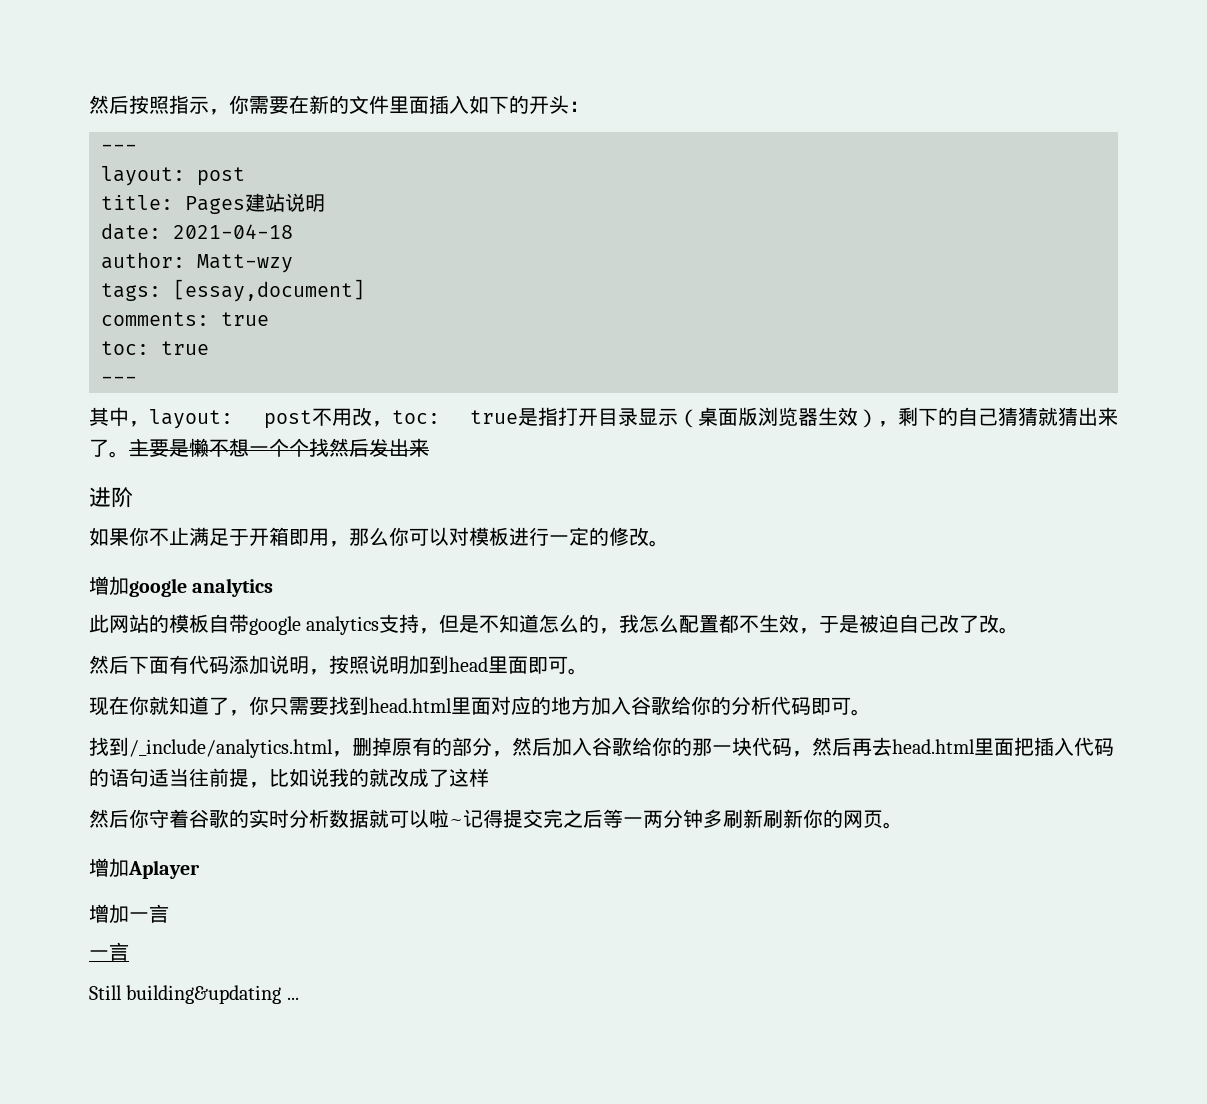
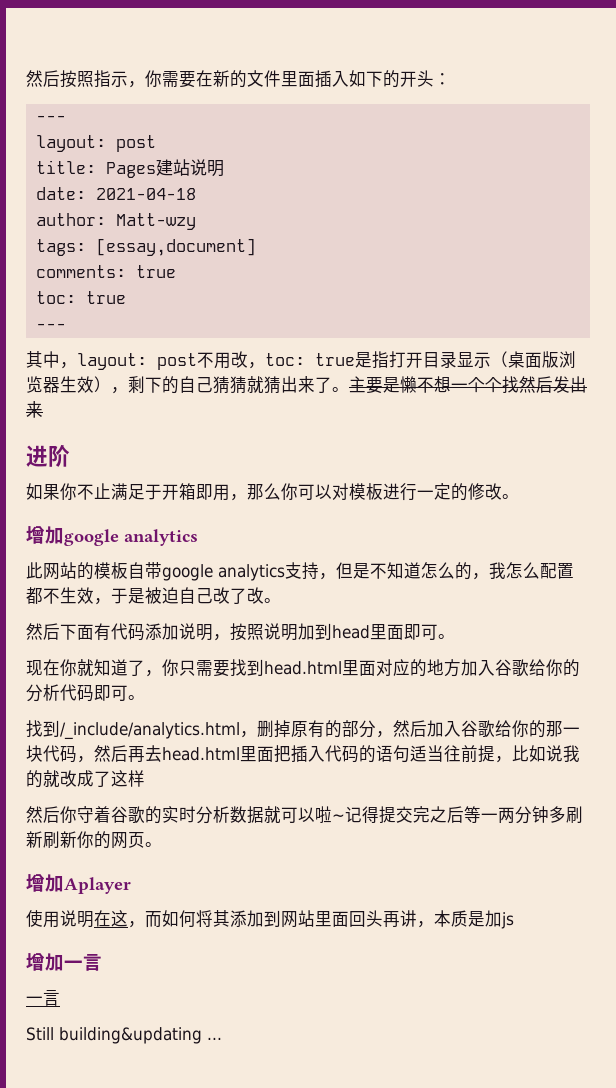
+ 使用说明在这，而如何将其添加到网站里面回头再讲，本质是加js

